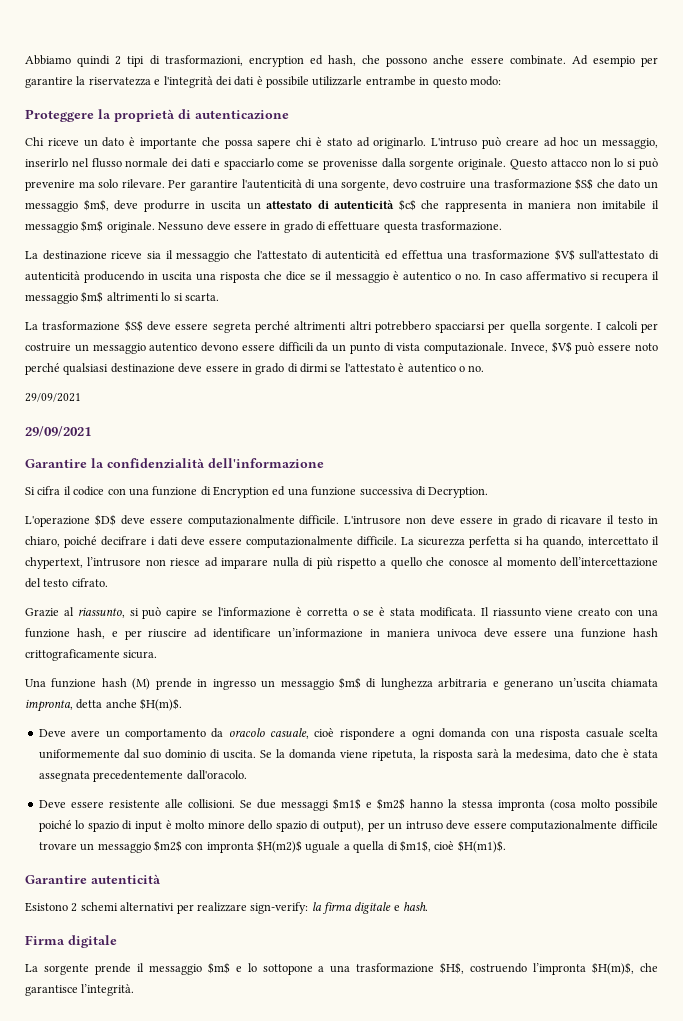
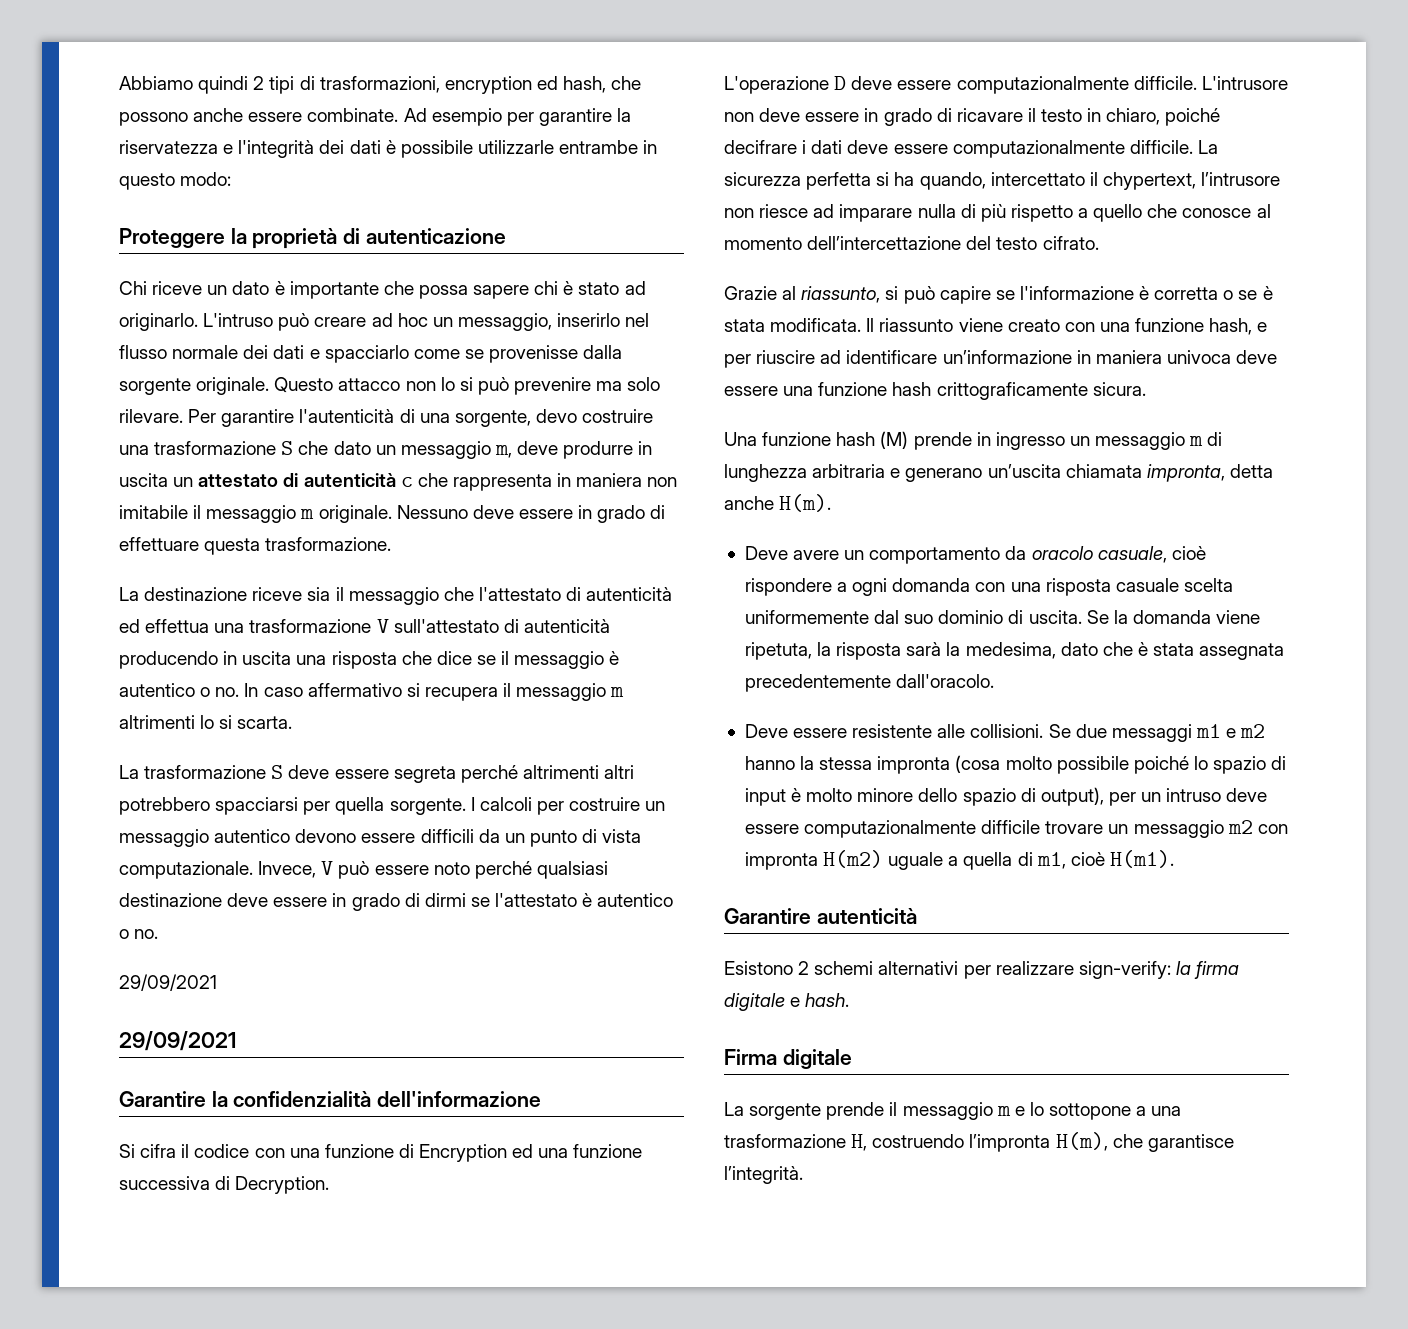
- Per garantire l'autenticità di una sorgente, devo costruire una trasformazione $S$ che dato un messaggio $m$, deve produrre in uscita un attestato di autenticità $c$ che rappresenta in maniera non imitabile il messaggio $m$ originale.
+ Per garantire l'autenticità di una sorgente, devo costruire una trasformazione S che dato un messaggio m, deve produrre in uscita un attestato di autenticità c che rappresenta in maniera non imitabile il messaggio m originale.
- La destinazione riceve sia il messaggio che l'attestato di autenticità ed effettua una trasformazione $V$ sull'attestato di autenticità producendo in uscita una risposta che dice se il messaggio è autentico o no. In caso affermativo si recupera il messaggio $m$ altrimenti lo si scarta.
+ La destinazione riceve sia il messaggio che l'attestato di autenticità ed effettua una trasformazione V sull'attestato di autenticità producendo in uscita una risposta che dice se il messaggio è autentico o no. In caso affermativo si recupera il messaggio m altrimenti lo si scarta.
- La trasformazione $S$ deve essere segreta perché altrimenti altri potrebbero spacciarsi per quella sorgente.
+ La trasformazione S deve essere segreta perché altrimenti altri potrebbero spacciarsi per quella sorgente.
- Invece, $V$ può essere noto perché qualsiasi destinazione deve essere in grado di dirmi se l'attestato è autentico o no.
+ Invece, V può essere noto perché qualsiasi destinazione deve essere in grado di dirmi se l'attestato è autentico o no.
- L'operazione $D$ deve essere computazionalmente difficile.
+ L'operazione D deve essere computazionalmente difficile.
- Una funzione hash (M) prende in ingresso un messaggio $m$ di lunghezza arbitraria e generano un’uscita chiamata impronta, detta anche $H(m)$.
+ Una funzione hash (M) prende in ingresso un messaggio m di lunghezza arbitraria e generano un’uscita chiamata impronta, detta anche H(m).
- Se due messaggi $m1$ e $m2$ hanno la stessa impronta (cosa molto possibile poiché lo spazio di input è molto minore dello spazio di output), per un intruso deve essere computazionalmente difficile trovare un messaggio $m2$ con impronta $H(m2)$ uguale a quella di $m1$, cioè $H(m1)$.
+ Se due messaggi m1 e m2 hanno la stessa impronta (cosa molto possibile poiché lo spazio di input è molto minore dello spazio di output), per un intruso deve essere computazionalmente difficile trovare un messaggio m2 con impronta H(m2) uguale a quella di m1, cioè H(m1).
- La sorgente prende il messaggio $m$ e lo sottopone a una trasformazione $H$, costruendo l’impronta $H(m)$, che garantisce l’integrità.
+ La sorgente prende il messaggio m e lo sottopone a una trasformazione H, costruendo l’impronta H(m), che garantisce l’integrità.

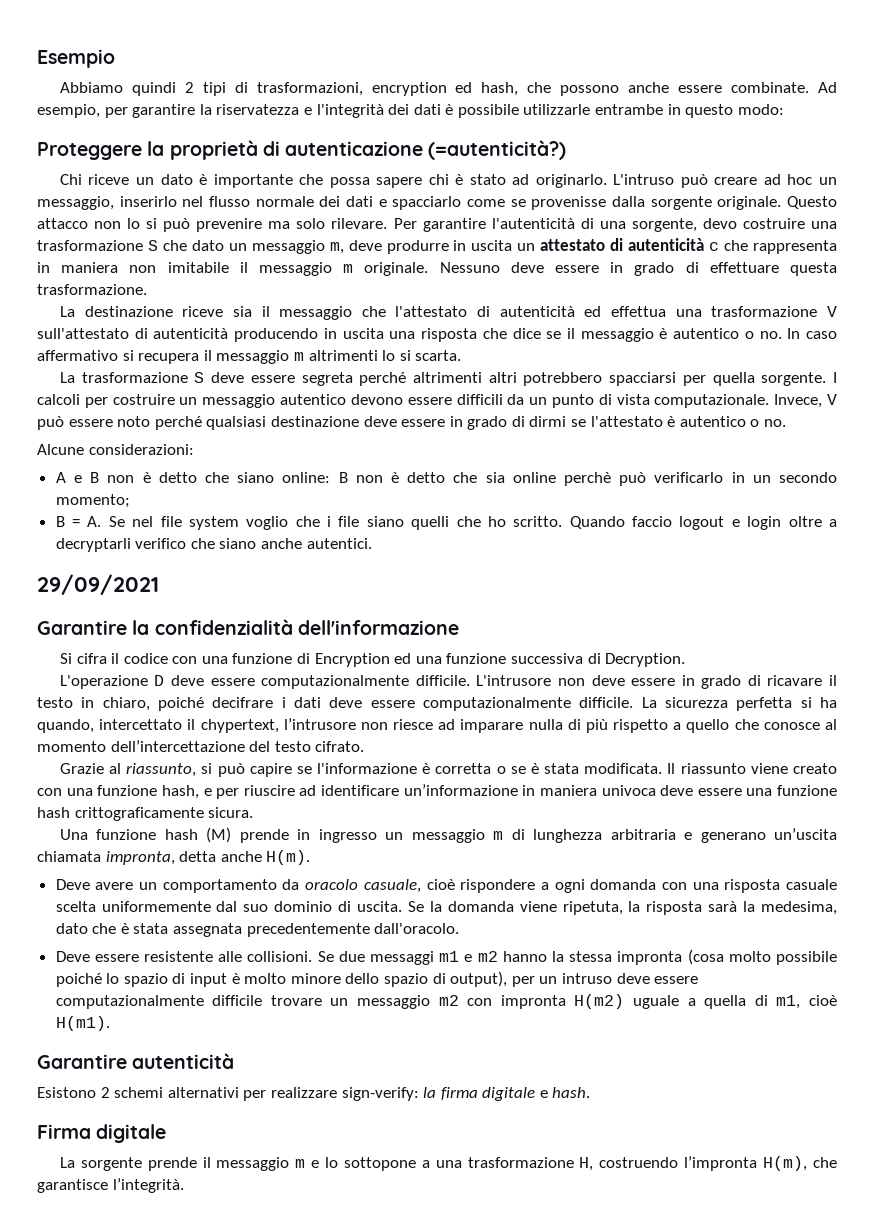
+ Esempio
- Ad esempio per garantire la riservatezza e l'integrità dei dati è possibile utilizzarle entrambe in questo modo:
+ Ad esempio, per garantire la riservatezza e l'integrità dei dati è possibile utilizzarle entrambe in questo modo:
- Proteggere la proprietà di autenticazione
+ Proteggere la proprietà di autenticazione (=autenticità?)
  Invece, V può essere noto perché qualsiasi destinazione deve essere in grado di dirmi se l'attestato è autentico o no.
- 29/09/2021
+ Alcune considerazioni:
+ A e B non è detto che siano online: B non è detto che sia online perchè può verificarlo in un secondo momento;
+ B = A. Se nel file system voglio che i file siano quelli che ho scritto. Quando faccio logout e login oltre a decryptarli verifico che siano anche autentici.

